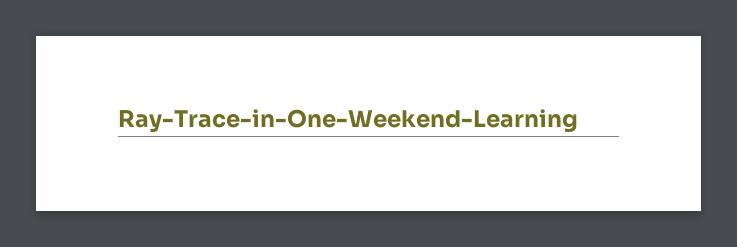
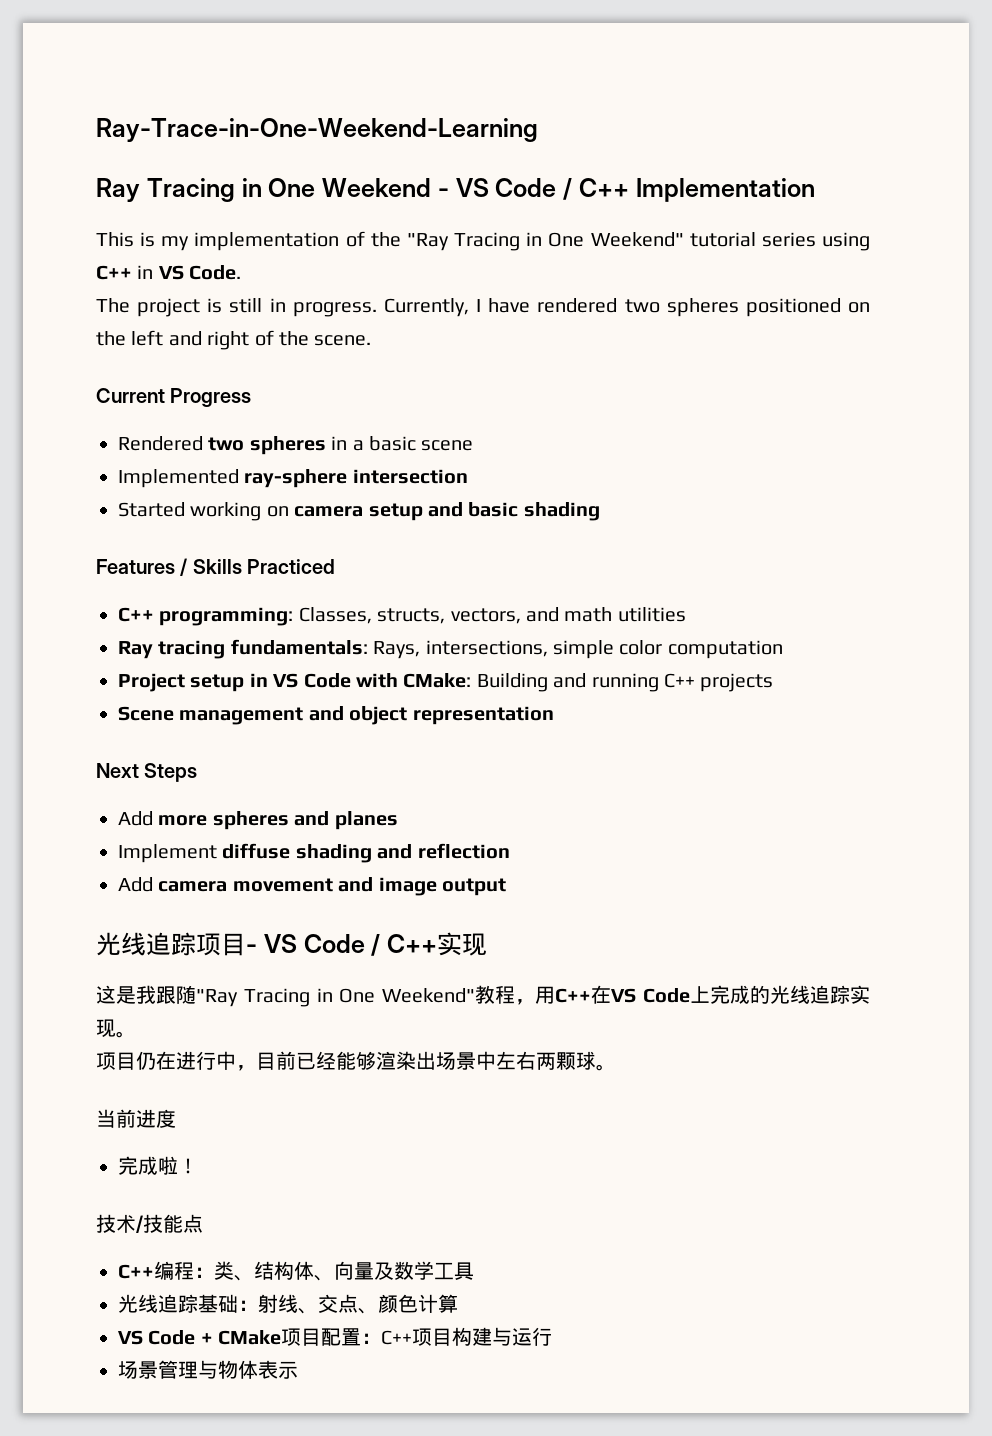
+ Ray Tracing in One Weekend - VS Code / C++ Implementation
+ This is my implementation of the "Ray Tracing in One Weekend" tutorial series using C++ in VS Code.
+ The project is still in progress. Currently, I have rendered two spheres positioned on the left and right of the scene.
+ Current Progress
+ Rendered two spheres in a basic scene
+ Implemented ray-sphere intersection
+ Started working on camera setup and basic shading
+ Features / Skills Practiced
+ C++ programming: Classes, structs, vectors, and math utilities
+ Ray tracing fundamentals: Rays, intersections, simple color computation
+ Project setup in VS Code with CMake: Building and running C++ projects
+ Scene management and object representation
+ Next Steps
+ Add more spheres and planes
+ Implement diffuse shading and reflection
+ Add camera movement and image output
+ 光线追踪项目- VS Code / C++实现
+ 这是我跟随"Ray Tracing in One Weekend"教程，用C++在VS Code上完成的光线追踪实现。
+ 项目仍在进行中，目前已经能够渲染出场景中左右两颗球。
+ 当前进度
+ 完成啦！
+ 技术/技能点
+ C++编程：类、结构体、向量及数学工具
+ 光线追踪基础：射线、交点、颜色计算
+ VS Code + CMake项目配置：C++项目构建与运行
+ 场景管理与物体表示

